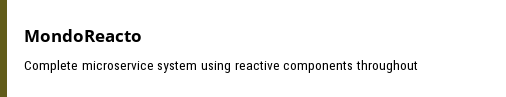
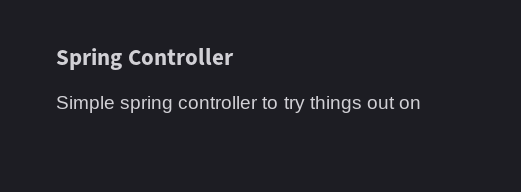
- MondoReacto
- Complete microservice system using reactive components throughout
+ Spring Controller
+ Simple spring controller to try things out on

